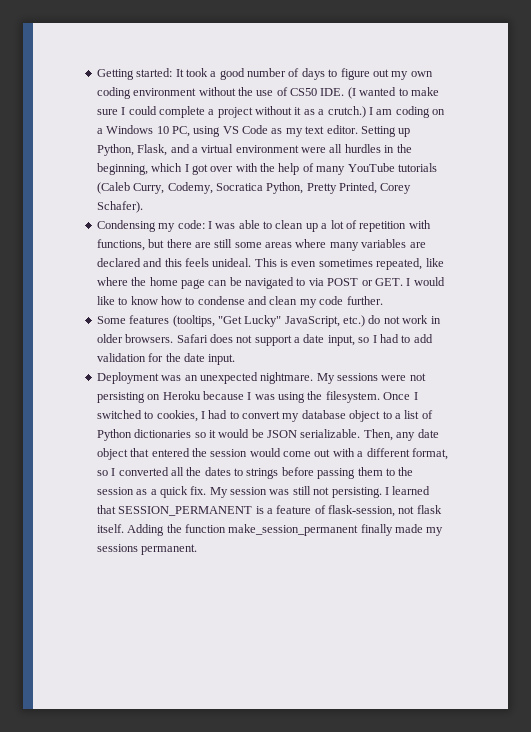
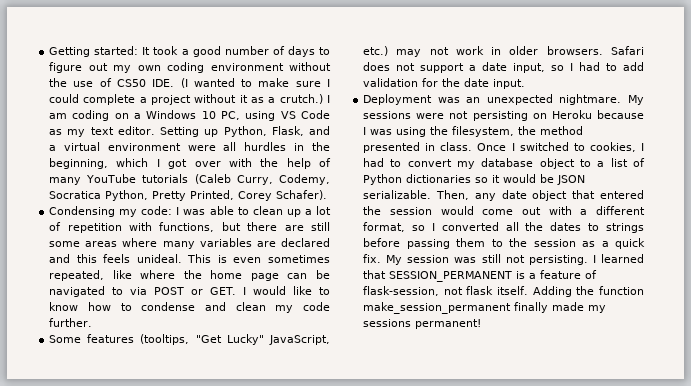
- Some features (tooltips, "Get Lucky" JavaScript, etc.) do not work in older browsers.
+ Some features (tooltips, "Get Lucky" JavaScript, etc.) may not work in older browsers.
- My sessions were not persisting on Heroku because I was using the filesystem.
+ My sessions were not persisting on Heroku because I was using the filesystem, the method presented in class.
- Adding the function make_session_permanent finally made my sessions permanent.
+ Adding the function make_session_permanent finally made my sessions permanent!

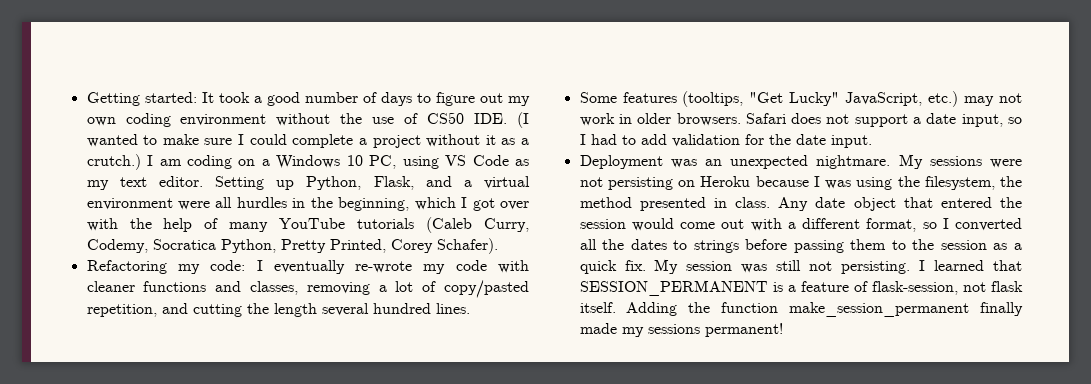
- Condensing my code: I was able to clean up a lot of repetition with functions, but there are still some areas where many variables are declared and this feels unideal. This is even sometimes repeated, like where the home page can be navigated to via POST or GET. I would like to know how to condense and clean my code further.
+ Refactoring my code: I eventually re-wrote my code with cleaner functions and classes, removing a lot of copy/pasted repetition, and cutting the length several hundred lines.
- Once I switched to cookies, I had to convert my database object to a list of Python dictionaries so it would be JSON serializable. Then, any date object that entered the session would come out with a different format, so I converted all the dates to strings before passing them to the session as a quick fix.
+ Any date object that entered the session would come out with a different format, so I converted all the dates to strings before passing them to the session as a quick fix.

